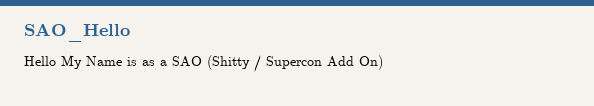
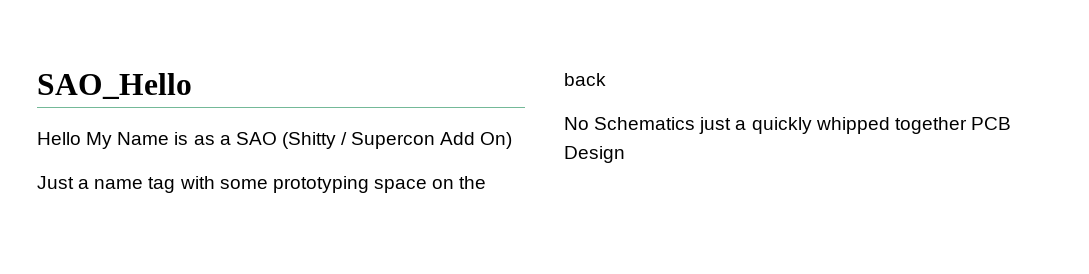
+ Just a name tag with some prototyping space on the back
+ No Schematics just a quickly whipped together PCB Design

